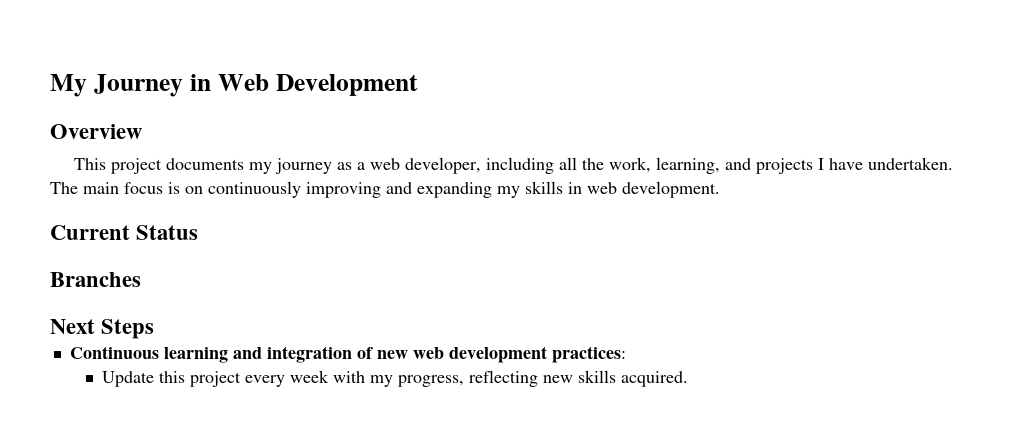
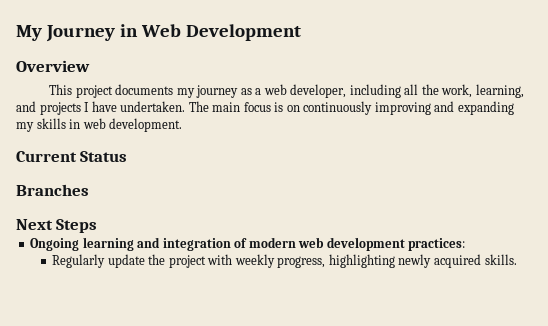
- Continuous learning and integration of new web development practices:
+ Ongoing learning and integration of modern web development practices:
- Update this project every week with my progress, reflecting new skills acquired.
+ Regularly update the project with weekly progress, highlighting newly acquired skills.

